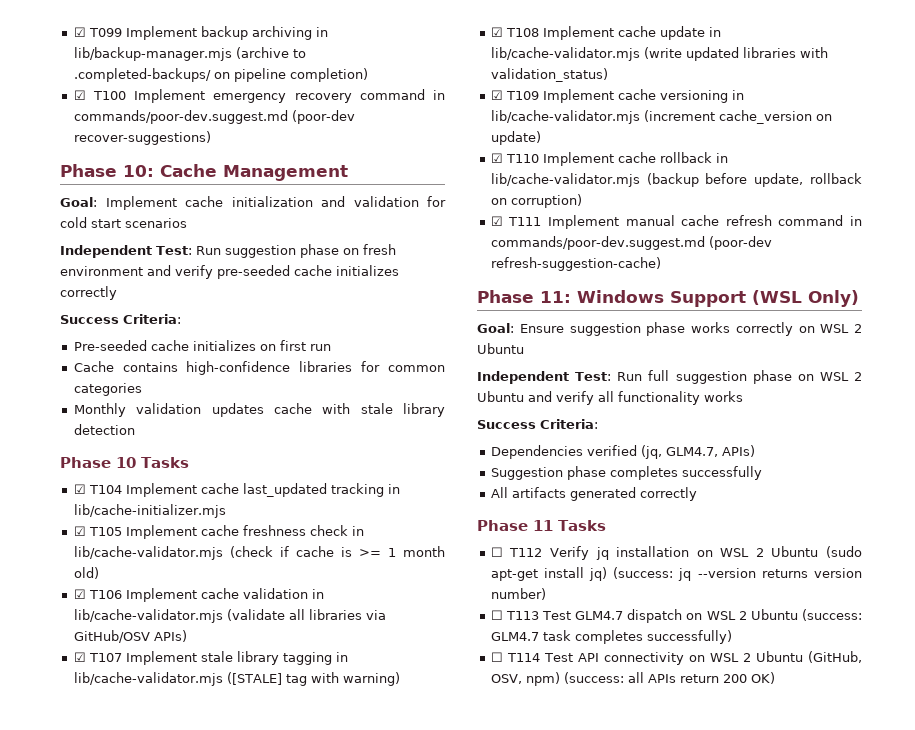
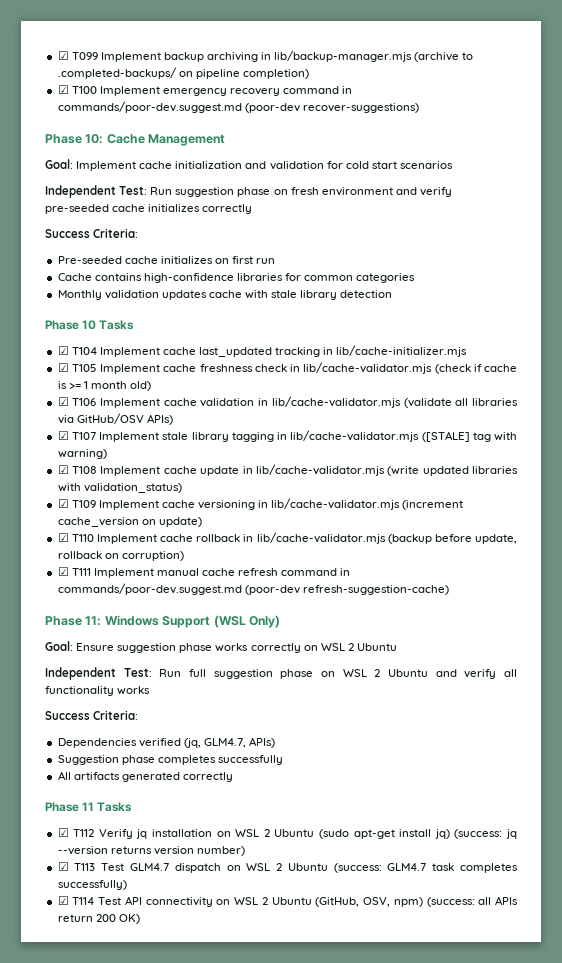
- ☐ T112 Verify jq installation on WSL 2 Ubuntu (sudo apt-get install jq) (success: jq --version returns version number)
+ ☑ T112 Verify jq installation on WSL 2 Ubuntu (sudo apt-get install jq) (success: jq --version returns version number)
- ☐ T113 Test GLM4.7 dispatch on WSL 2 Ubuntu (success: GLM4.7 task completes successfully)
+ ☑ T113 Test GLM4.7 dispatch on WSL 2 Ubuntu (success: GLM4.7 task completes successfully)
- ☐ T114 Test API connectivity on WSL 2 Ubuntu (GitHub, OSV, npm) (success: all APIs return 200 OK)
+ ☑ T114 Test API connectivity on WSL 2 Ubuntu (GitHub, OSV, npm) (success: all APIs return 200 OK)

